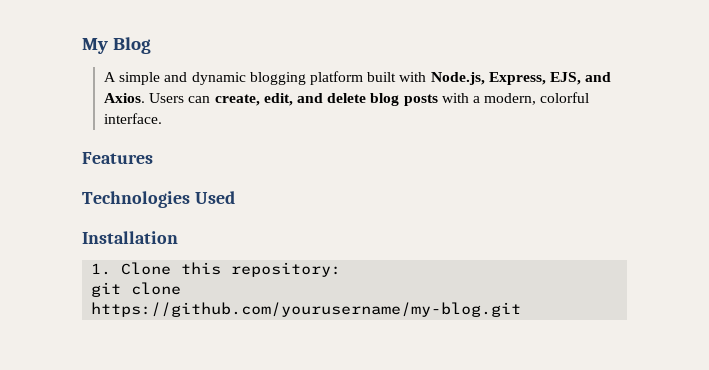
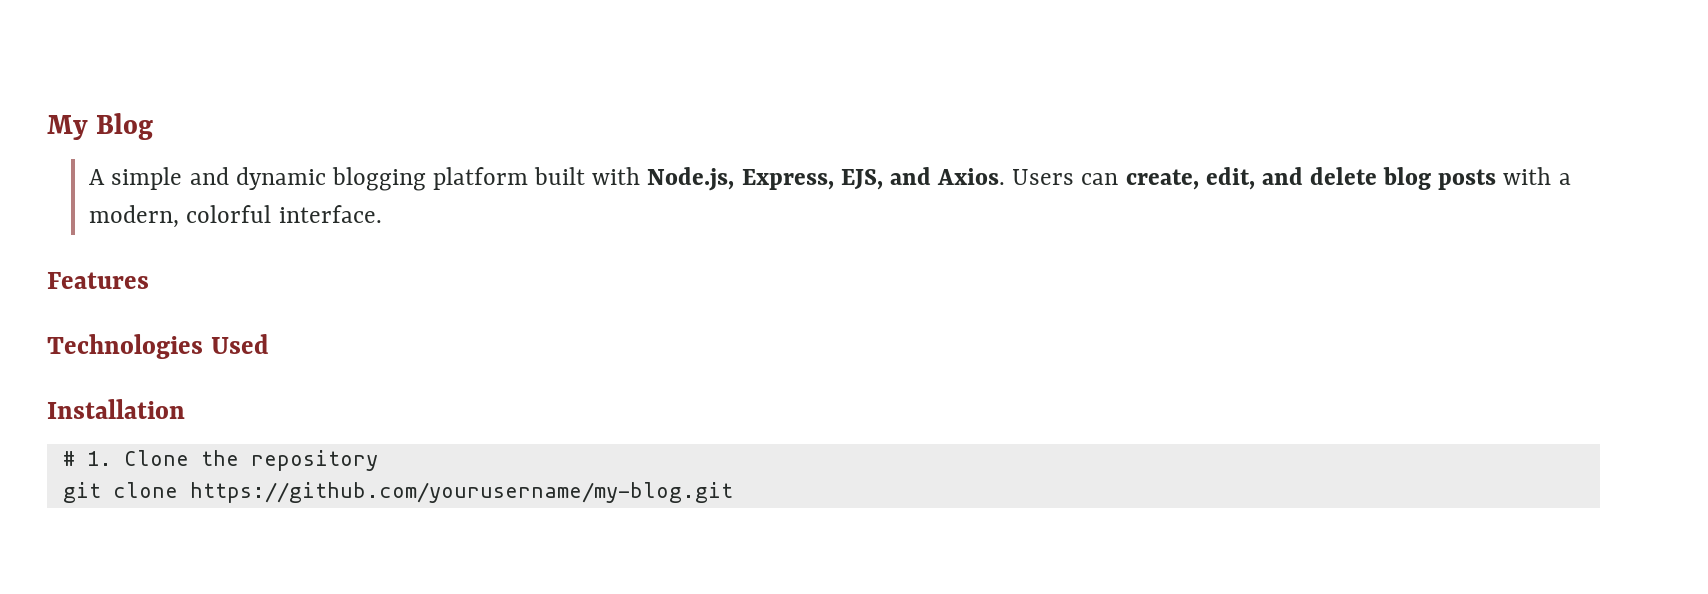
- 1. Clone this repository:
+ # 1. Clone the repository

